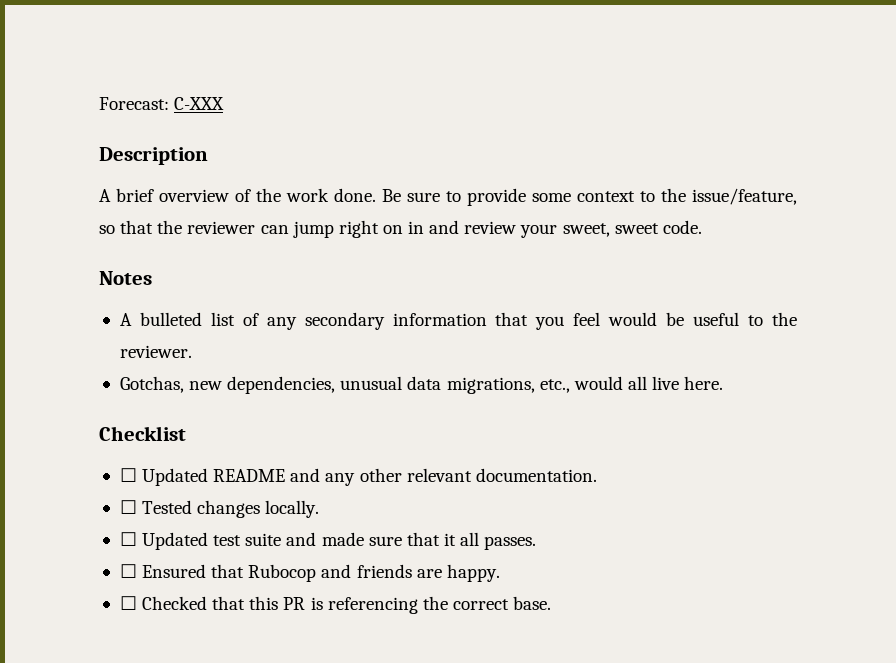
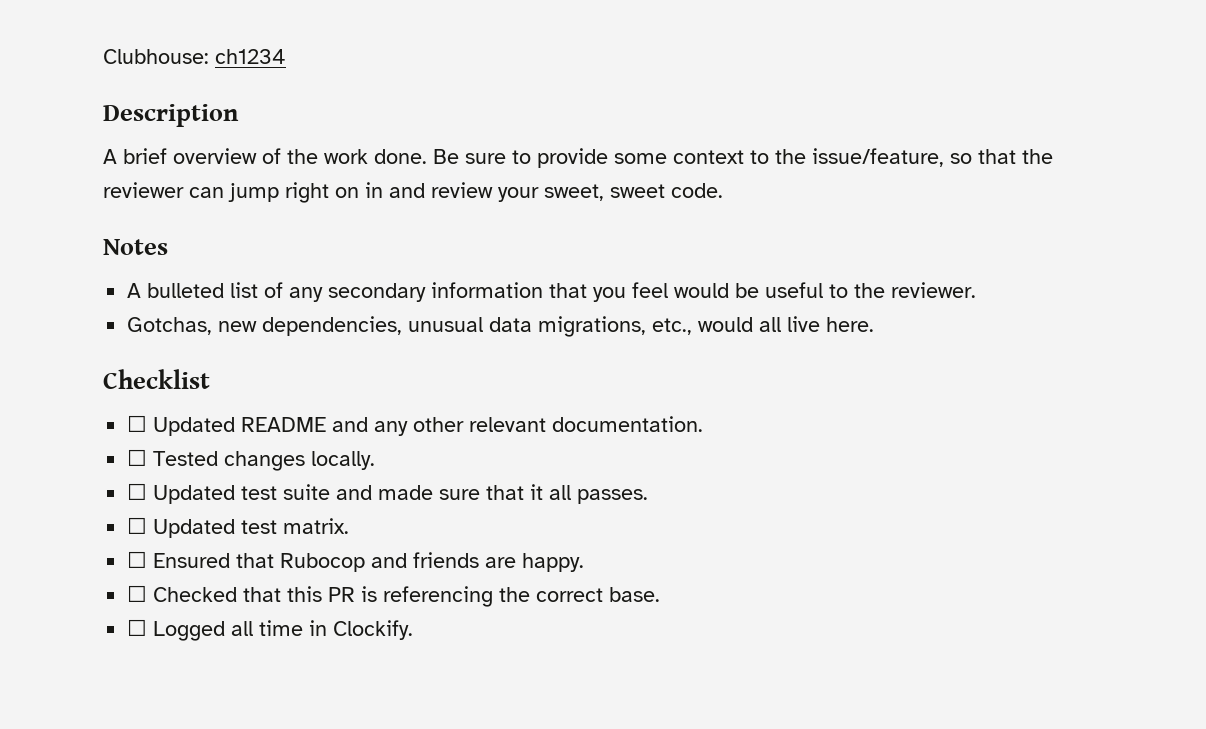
- Forecast: C-XXX
+ Clubhouse: ch1234
+ ☐ Updated test matrix.
+ ☐ Logged all time in Clockify.

